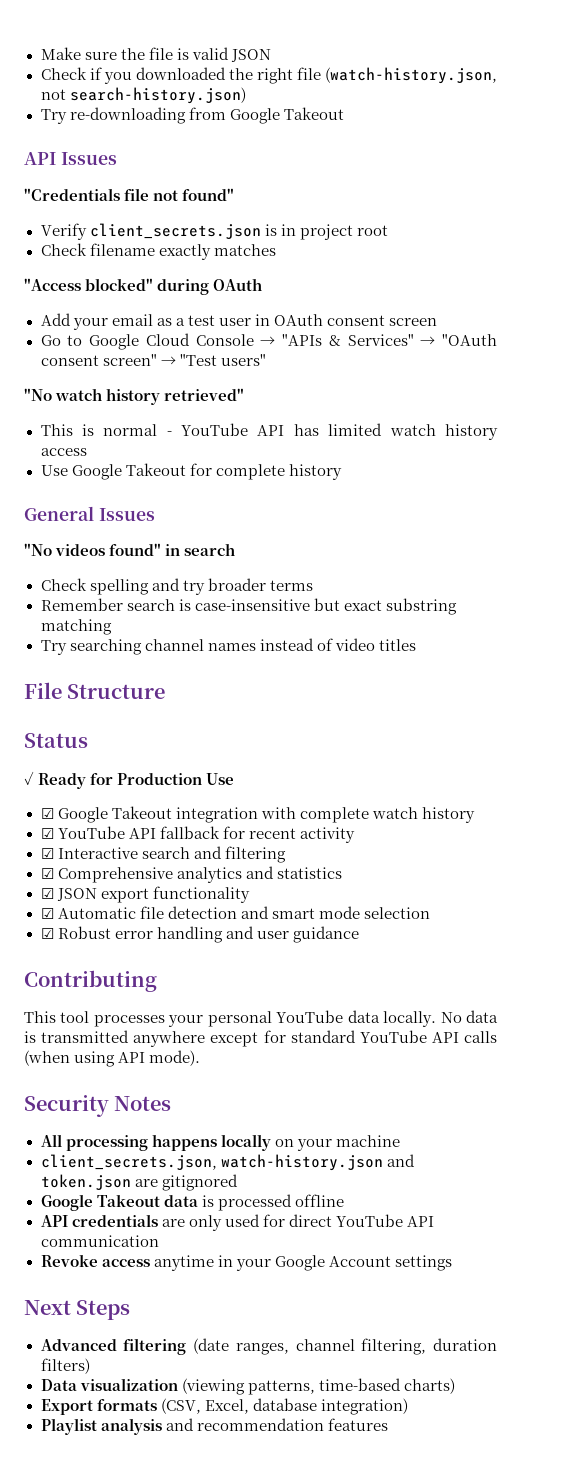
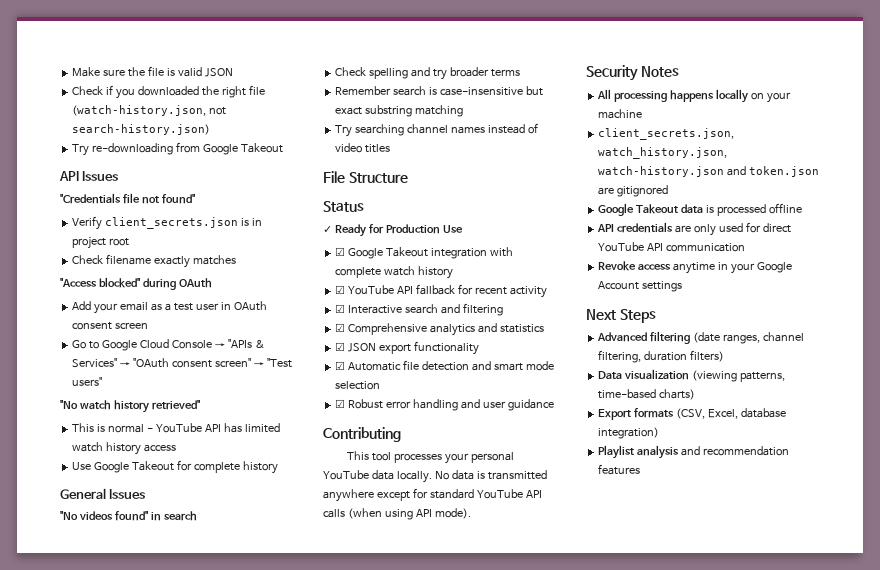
- client_secrets.json, watch-history.json and token.json are gitignored
+ client_secrets.json, watch_history.json, watch-history.json and token.json are gitignored

